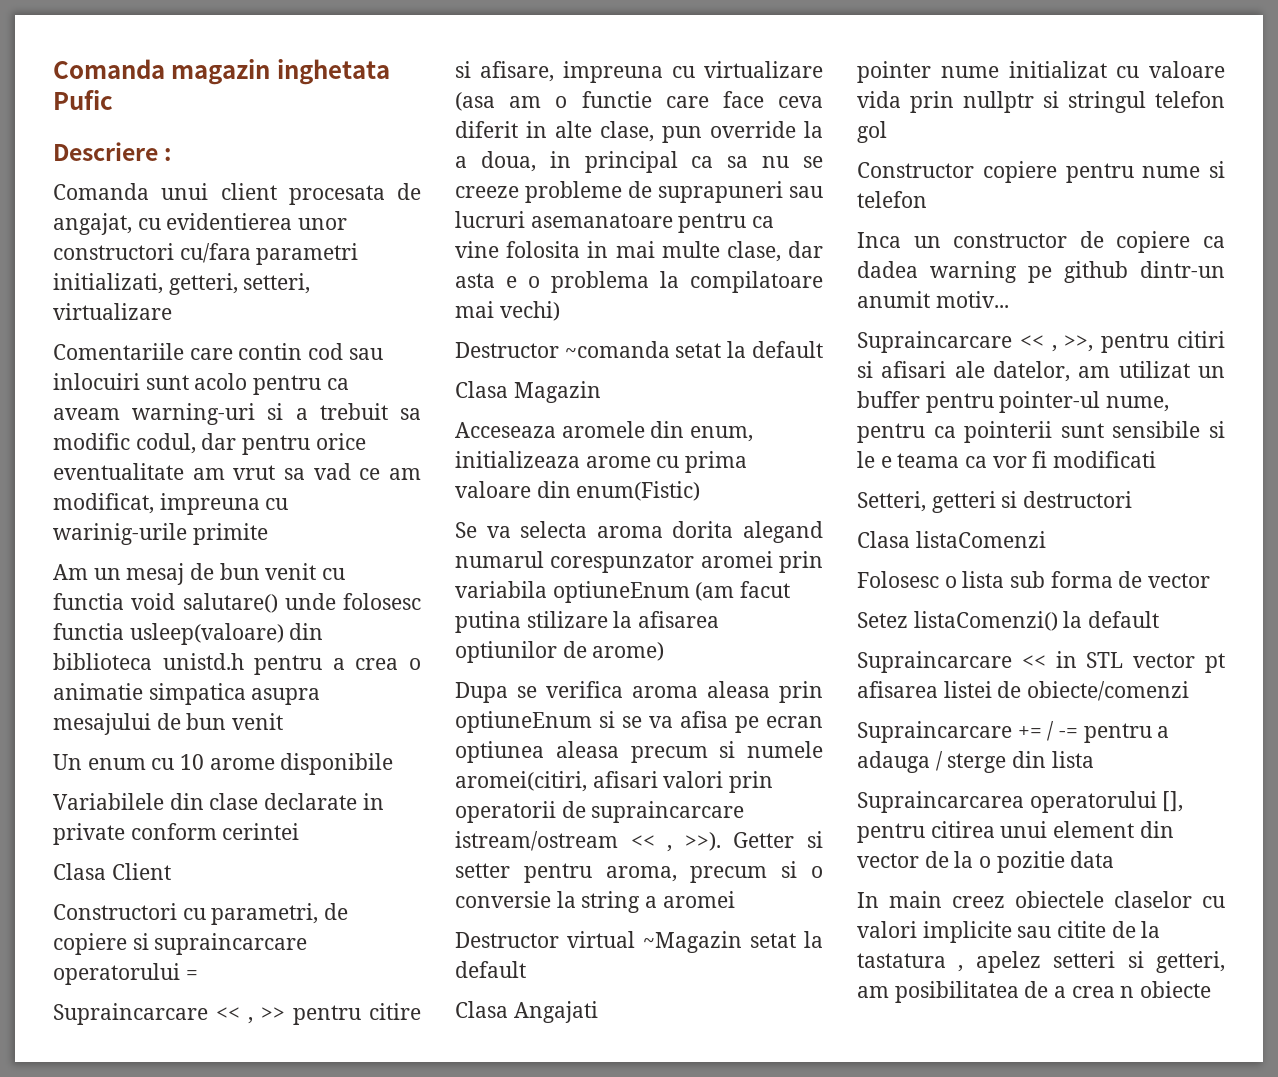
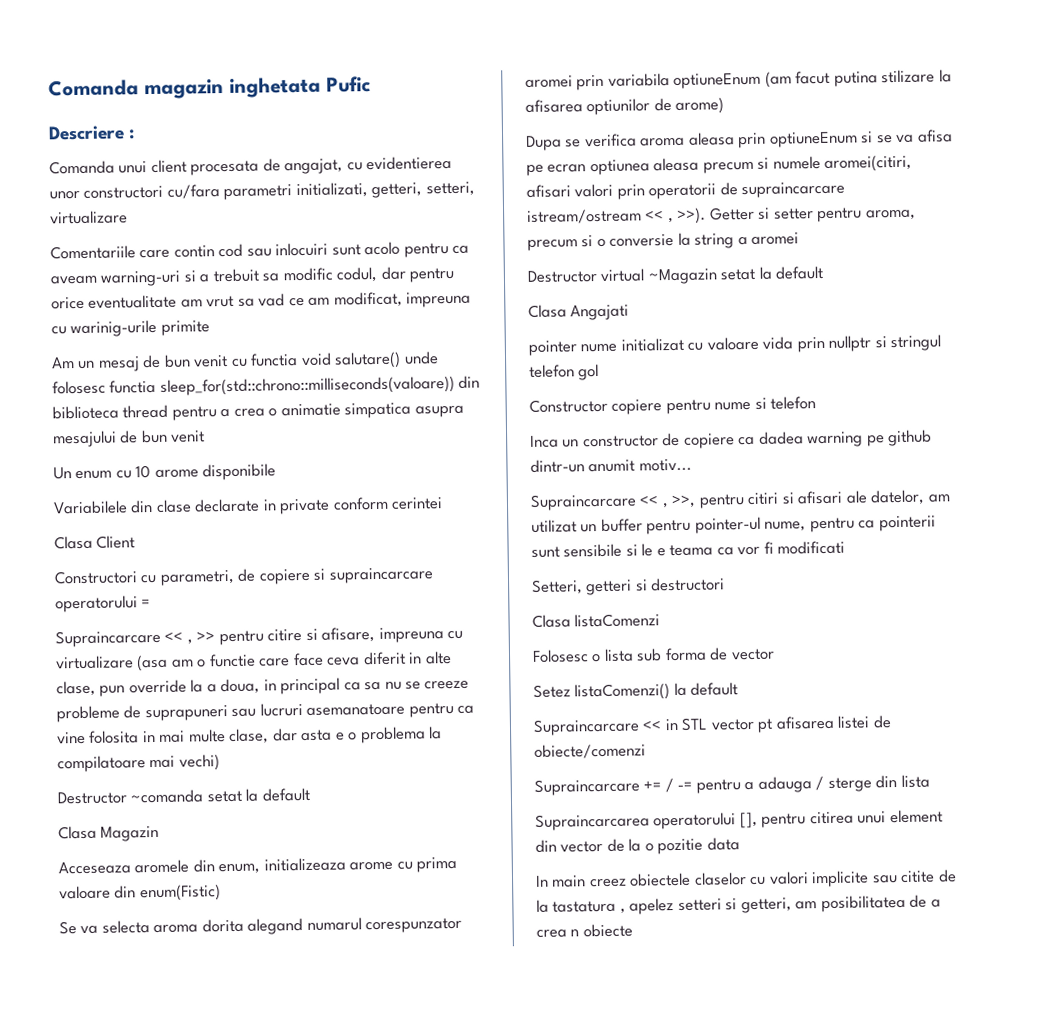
- Am un mesaj de bun venit cu functia void salutare() unde folosesc functia usleep(valoare) din biblioteca unistd.h pentru a crea o animatie simpatica asupra mesajului de bun venit
+ Am un mesaj de bun venit cu functia void salutare() unde folosesc functia sleep_for(std::chrono::milliseconds(valoare)) din biblioteca thread pentru a crea o animatie simpatica asupra mesajului de bun venit

